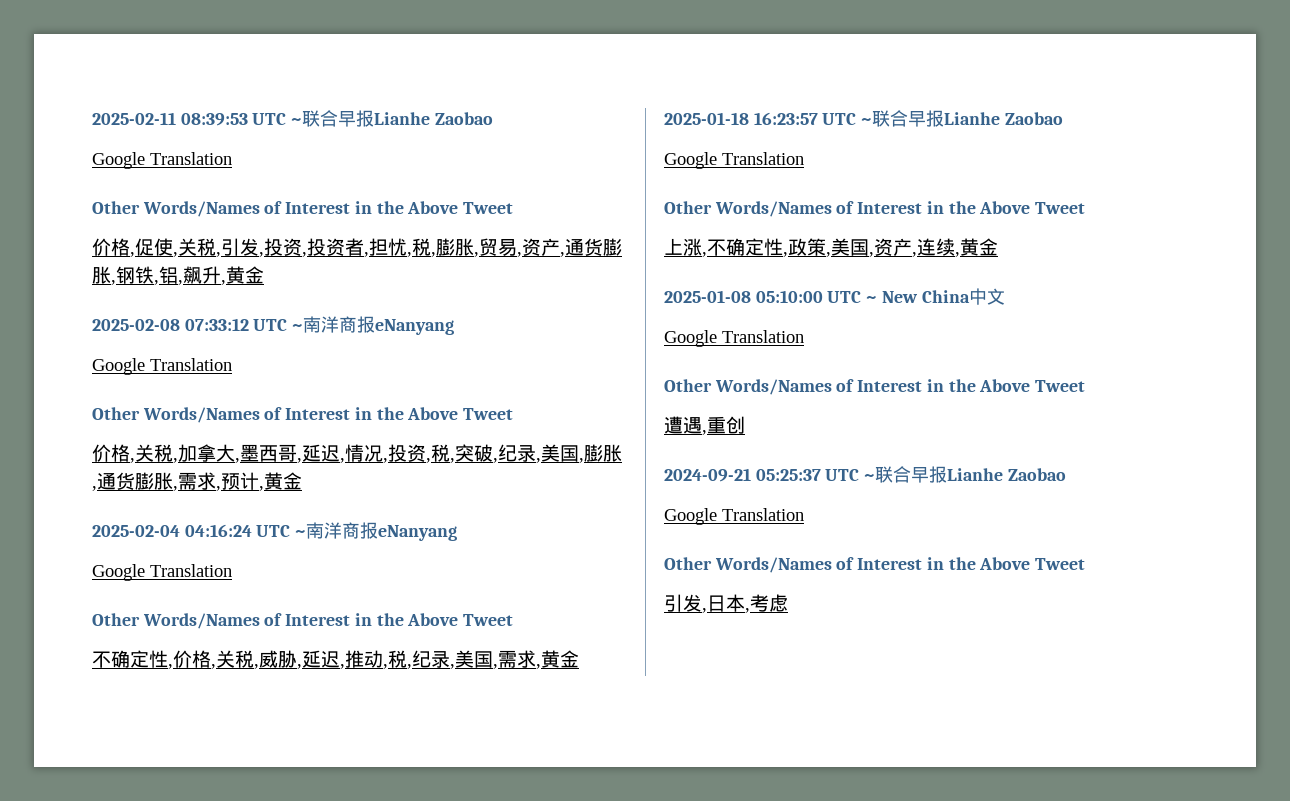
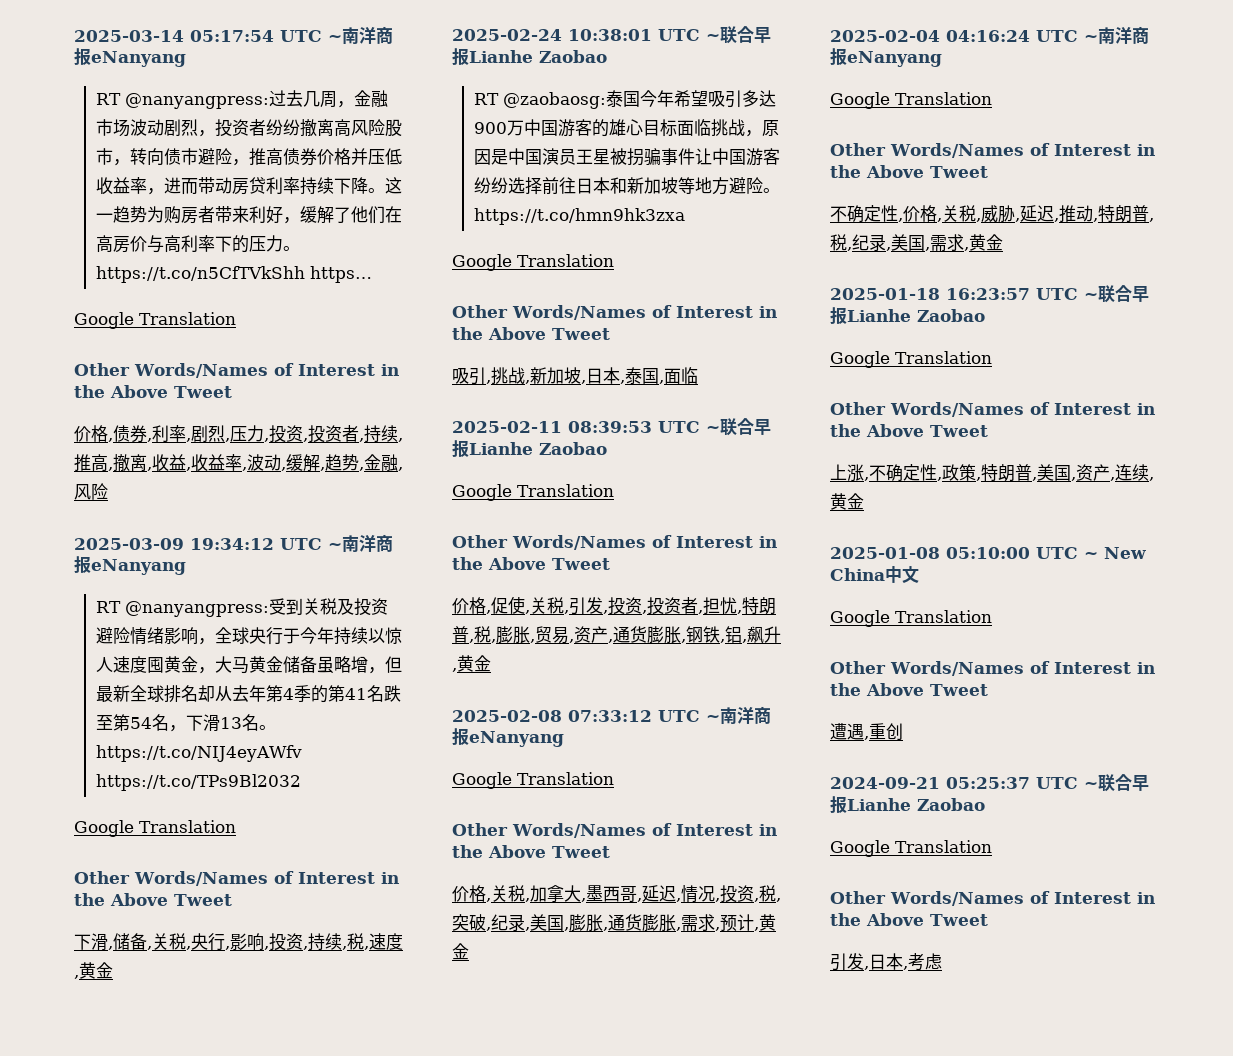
+ 2025-03-14 05:17:54 UTC ~南洋商报eNanyang
+ RT @nanyangpress:过去几周，金融市场波动剧烈，投资者纷纷撤离高风险股市，转向债市避险，推高债券价格并压低收益率，进而带动房贷利率持续下降。这一趋势为购房者带来利好，缓解了他们在高房价与高利率下的压力。https://t.co/n5CfTVkShh https…
+ Google Translation
+ Other Words/Names of Interest in the Above Tweet
+ 价格,债券,利率,剧烈,压力,投资,投资者,持续,推高,撤离,收益,收益率,波动,缓解,趋势,金融,风险
+ 2025-03-09 19:34:12 UTC ~南洋商报eNanyang
+ RT @nanyangpress:受到关税及投资避险情绪影响，全球央行于今年持续以惊人速度囤黄金，大马黄金储备虽略增，但最新全球排名却从去年第4季的第41名跌至第54名，下滑13名。https://t.co/NIJ4eyAWfv https://t.co/TPs9Bl2032
+ Google Translation
+ Other Words/Names of Interest in the Above Tweet
+ 下滑,储备,关税,央行,影响,投资,持续,税,速度,黄金
+ 2025-02-24 10:38:01 UTC ~联合早报Lianhe Zaobao
+ RT @zaobaosg:泰国今年希望吸引多达900万中国游客的雄心目标面临挑战，原因是中国演员王星被拐骗事件让中国游客纷纷选择前往日本和新加坡等地方避险。https://t.co/hmn9hk3zxa
+ Google Translation
+ Other Words/Names of Interest in the Above Tweet
+ 吸引,挑战,新加坡,日本,泰国,面临
- 价格,促使,关税,引发,投资,投资者,担忧,税,膨胀,贸易,资产,通货膨胀,钢铁,铝,飙升,黄金
+ 价格,促使,关税,引发,投资,投资者,担忧,特朗普,税,膨胀,贸易,资产,通货膨胀,钢铁,铝,飙升,黄金
- 不确定性,价格,关税,威胁,延迟,推动,税,纪录,美国,需求,黄金
+ 不确定性,价格,关税,威胁,延迟,推动,特朗普,税,纪录,美国,需求,黄金
- 上涨,不确定性,政策,美国,资产,连续,黄金
+ 上涨,不确定性,政策,特朗普,美国,资产,连续,黄金

